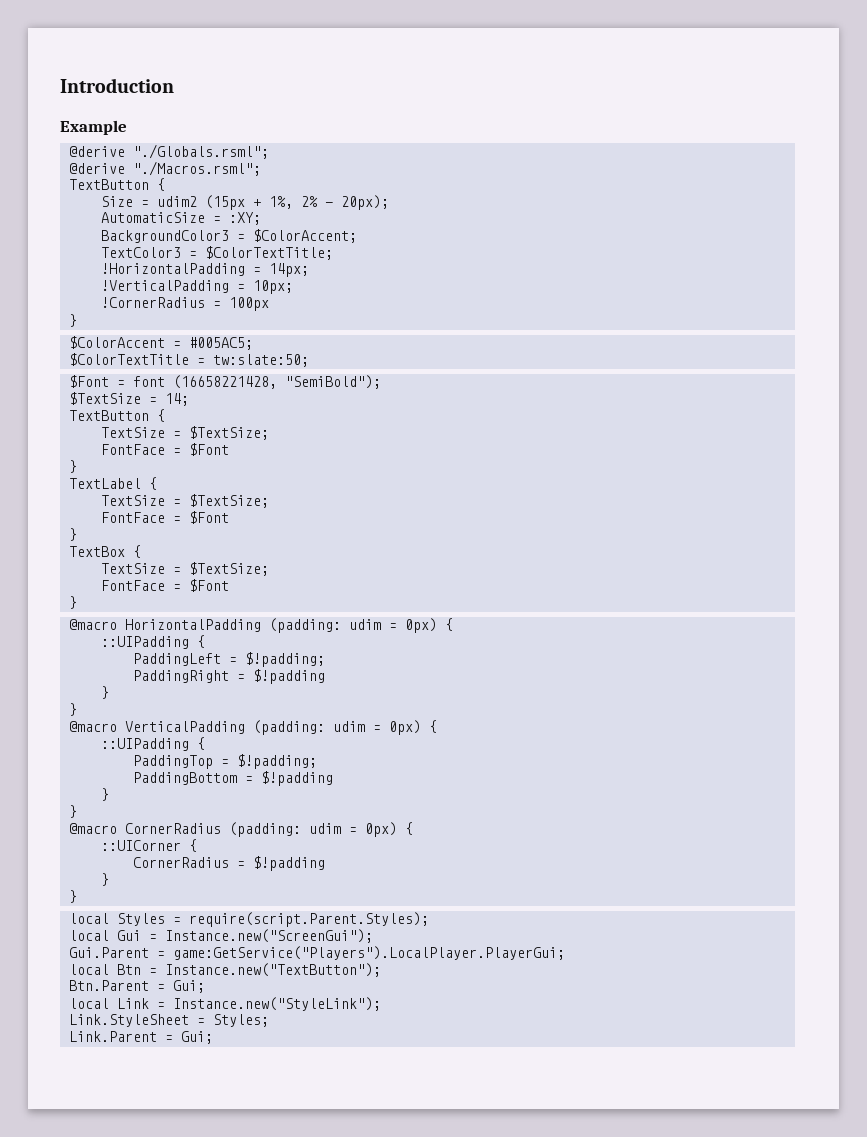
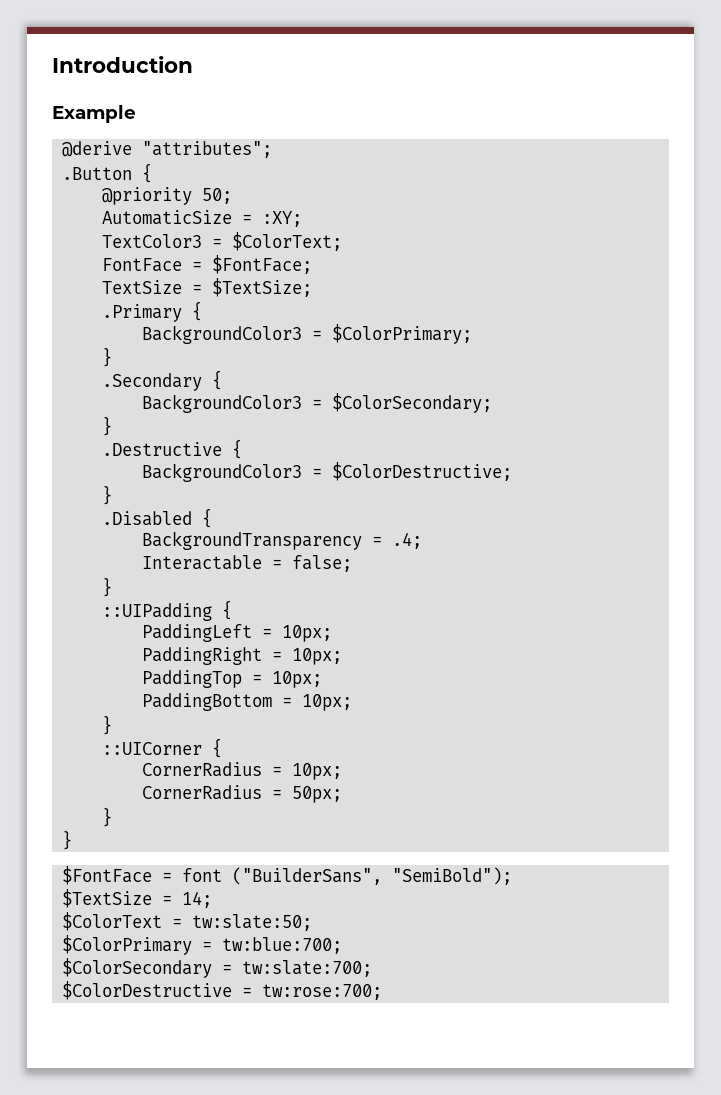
- @derive "./Globals.rsml";
- @derive "./Macros.rsml";
- TextButton {
- Size = udim2 (15px + 1%, 2% - 20px);
+ @derive "attributes";
+ .Button {
+ @priority 50;
  AutomaticSize = :XY;
- BackgroundColor3 = $ColorAccent;
- TextColor3 = $ColorTextTitle;
- !HorizontalPadding = 14px;
- !VerticalPadding = 10px;
- !CornerRadius = 100px
+ TextColor3 = $ColorText;
+ FontFace = $FontFace;
+ TextSize = $TextSize;
+ .Primary {
+ BackgroundColor3 = $ColorPrimary;
  }
- $ColorAccent = #005AC5;
- $ColorTextTitle = tw:slate:50;
- $Font = font (16658221428, "SemiBold");
+ .Secondary {
+ BackgroundColor3 = $ColorSecondary;
+ }
+ .Destructive {
+ BackgroundColor3 = $ColorDestructive;
+ }
+ .Disabled {
+ BackgroundTransparency = .4;
+ Interactable = false;
+ }
+ ::UIPadding {
+ PaddingLeft = 10px;
+ PaddingRight = 10px;
+ PaddingTop = 10px;
+ PaddingBottom = 10px;
+ }
+ ::UICorner {
+ CornerRadius = 10px;
+ CornerRadius = 50px;
+ }
+ }
+ $FontFace = font ("BuilderSans", "SemiBold");
  $TextSize = 14;
- TextButton {
- TextSize = $TextSize;
- FontFace = $Font
- }
- TextLabel {
- TextSize = $TextSize;
- FontFace = $Font
- }
- TextBox {
- TextSize = $TextSize;
- FontFace = $Font
- }
- @macro HorizontalPadding (padding: udim = 0px) {
- ::UIPadding {
- PaddingLeft = $!padding;
- PaddingRight = $!padding
- }
- }
- @macro VerticalPadding (padding: udim = 0px) {
- ::UIPadding {
- PaddingTop = $!padding;
- PaddingBottom = $!padding
- }
- }
- @macro CornerRadius (padding: udim = 0px) {
- ::UICorner {
- CornerRadius = $!padding
- }
- }
- local Styles = require(script.Parent.Styles);
- local Gui = Instance.new("ScreenGui");
- Gui.Parent = game:GetService("Players").LocalPlayer.PlayerGui;
- local Btn = Instance.new("TextButton");
- Btn.Parent = Gui;
- local Link = Instance.new("StyleLink");
- Link.StyleSheet = Styles;
- Link.Parent = Gui;
+ $ColorText = tw:slate:50;
+ $ColorPrimary = tw:blue:700;
+ $ColorSecondary = tw:slate:700;
+ $ColorDestructive = tw:rose:700;

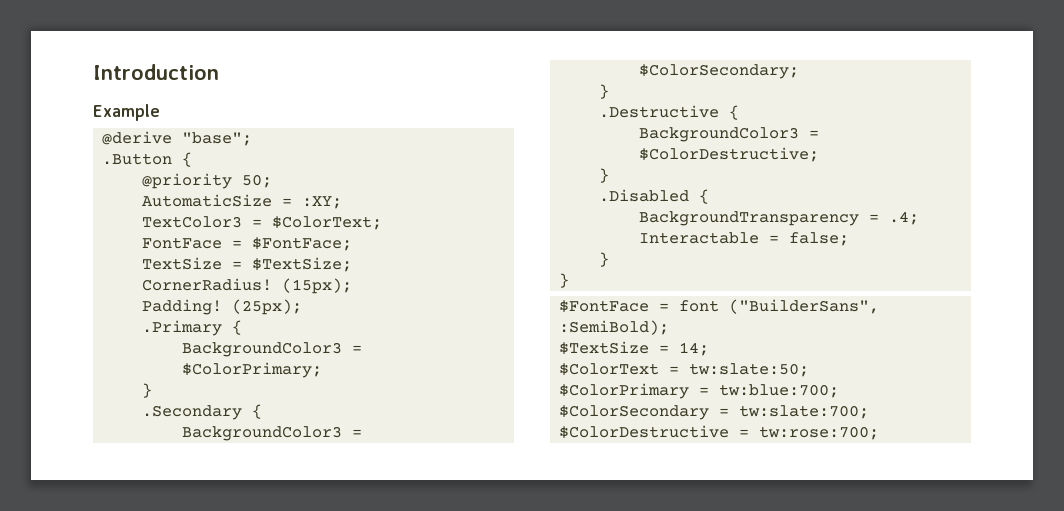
- @derive "attributes";
+ @derive "base";
+ CornerRadius! (15px);
+ Padding! (25px);
- ::UIPadding {
- PaddingLeft = 10px;
- PaddingRight = 10px;
- PaddingTop = 10px;
- PaddingBottom = 10px;
- }
- ::UICorner {
- CornerRadius = 10px;
- CornerRadius = 50px;
- }
- $FontFace = font ("BuilderSans", "SemiBold");
+ $FontFace = font ("BuilderSans", :SemiBold);

